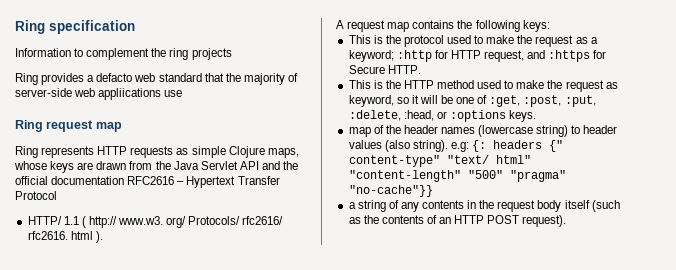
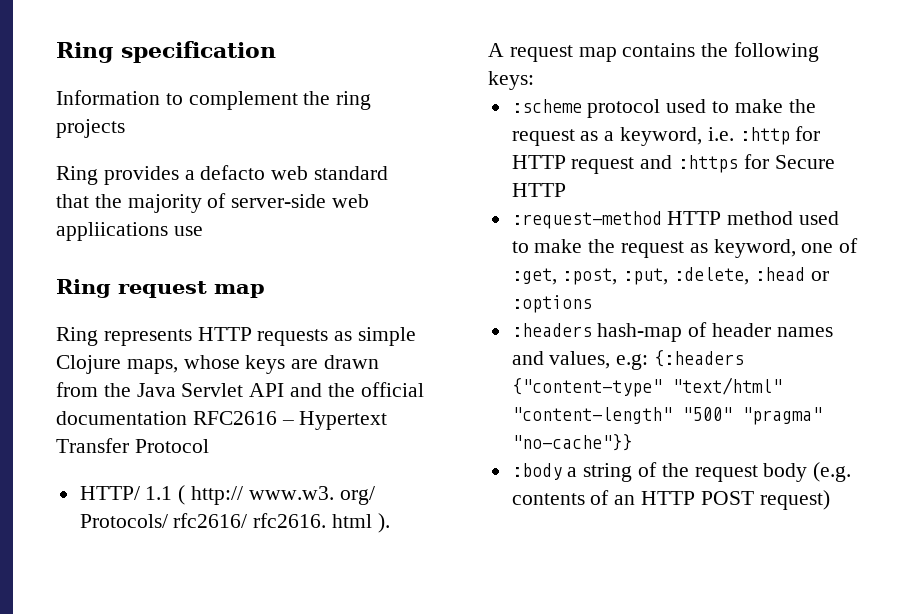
- This is the protocol used to make the request as a keyword; :http for HTTP request, and :https for Secure HTTP.
- This is the HTTP method used to make the request as keyword, so it will be one of :get, :post, :put, :delete, :head, or :options keys.
- map of the header names (lowercase string) to header values (also string). e.g: {: headers {" content-type" "text/ html" "content-length" "500" "pragma" "no-cache"}}
+ :scheme protocol used to make the request as a keyword, i.e. :http for HTTP request and :https for Secure HTTP
+ :request-method HTTP method used to make the request as keyword, one of :get, :post, :put, :delete, :head or :options
+ :headers hash-map of header names and values, e.g: {:headers {"content-type" "text/html" "content-length" "500" "pragma" "no-cache"}}
- a string of any contents in the request body itself (such as the contents of an HTTP POST request).
+ :body a string of the request body (e.g. contents of an HTTP POST request)

